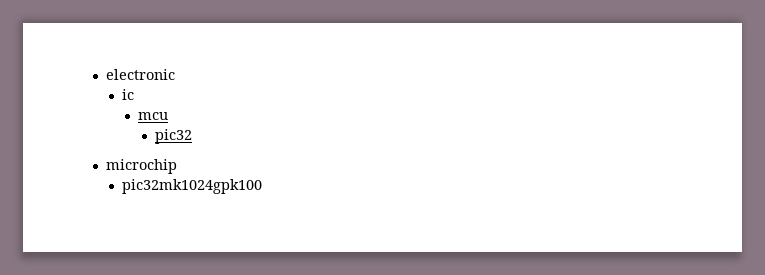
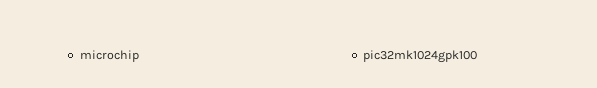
- electronic
- ic
- mcu
- pic32

